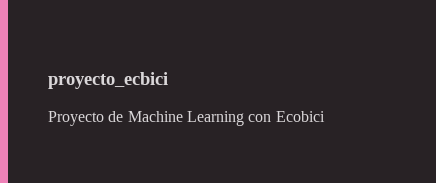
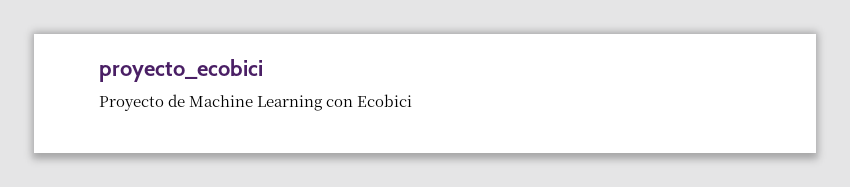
- proyecto_ecbici
+ proyecto_ecobici

